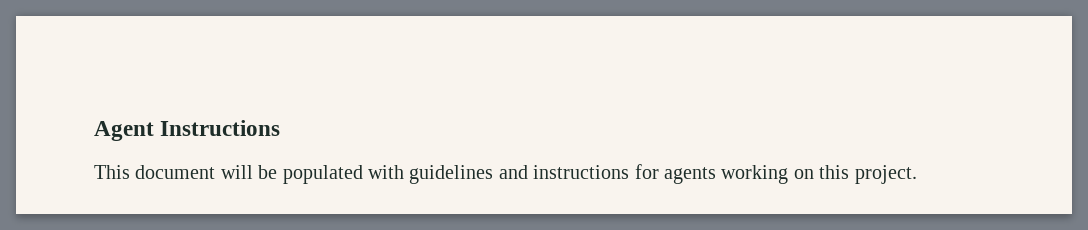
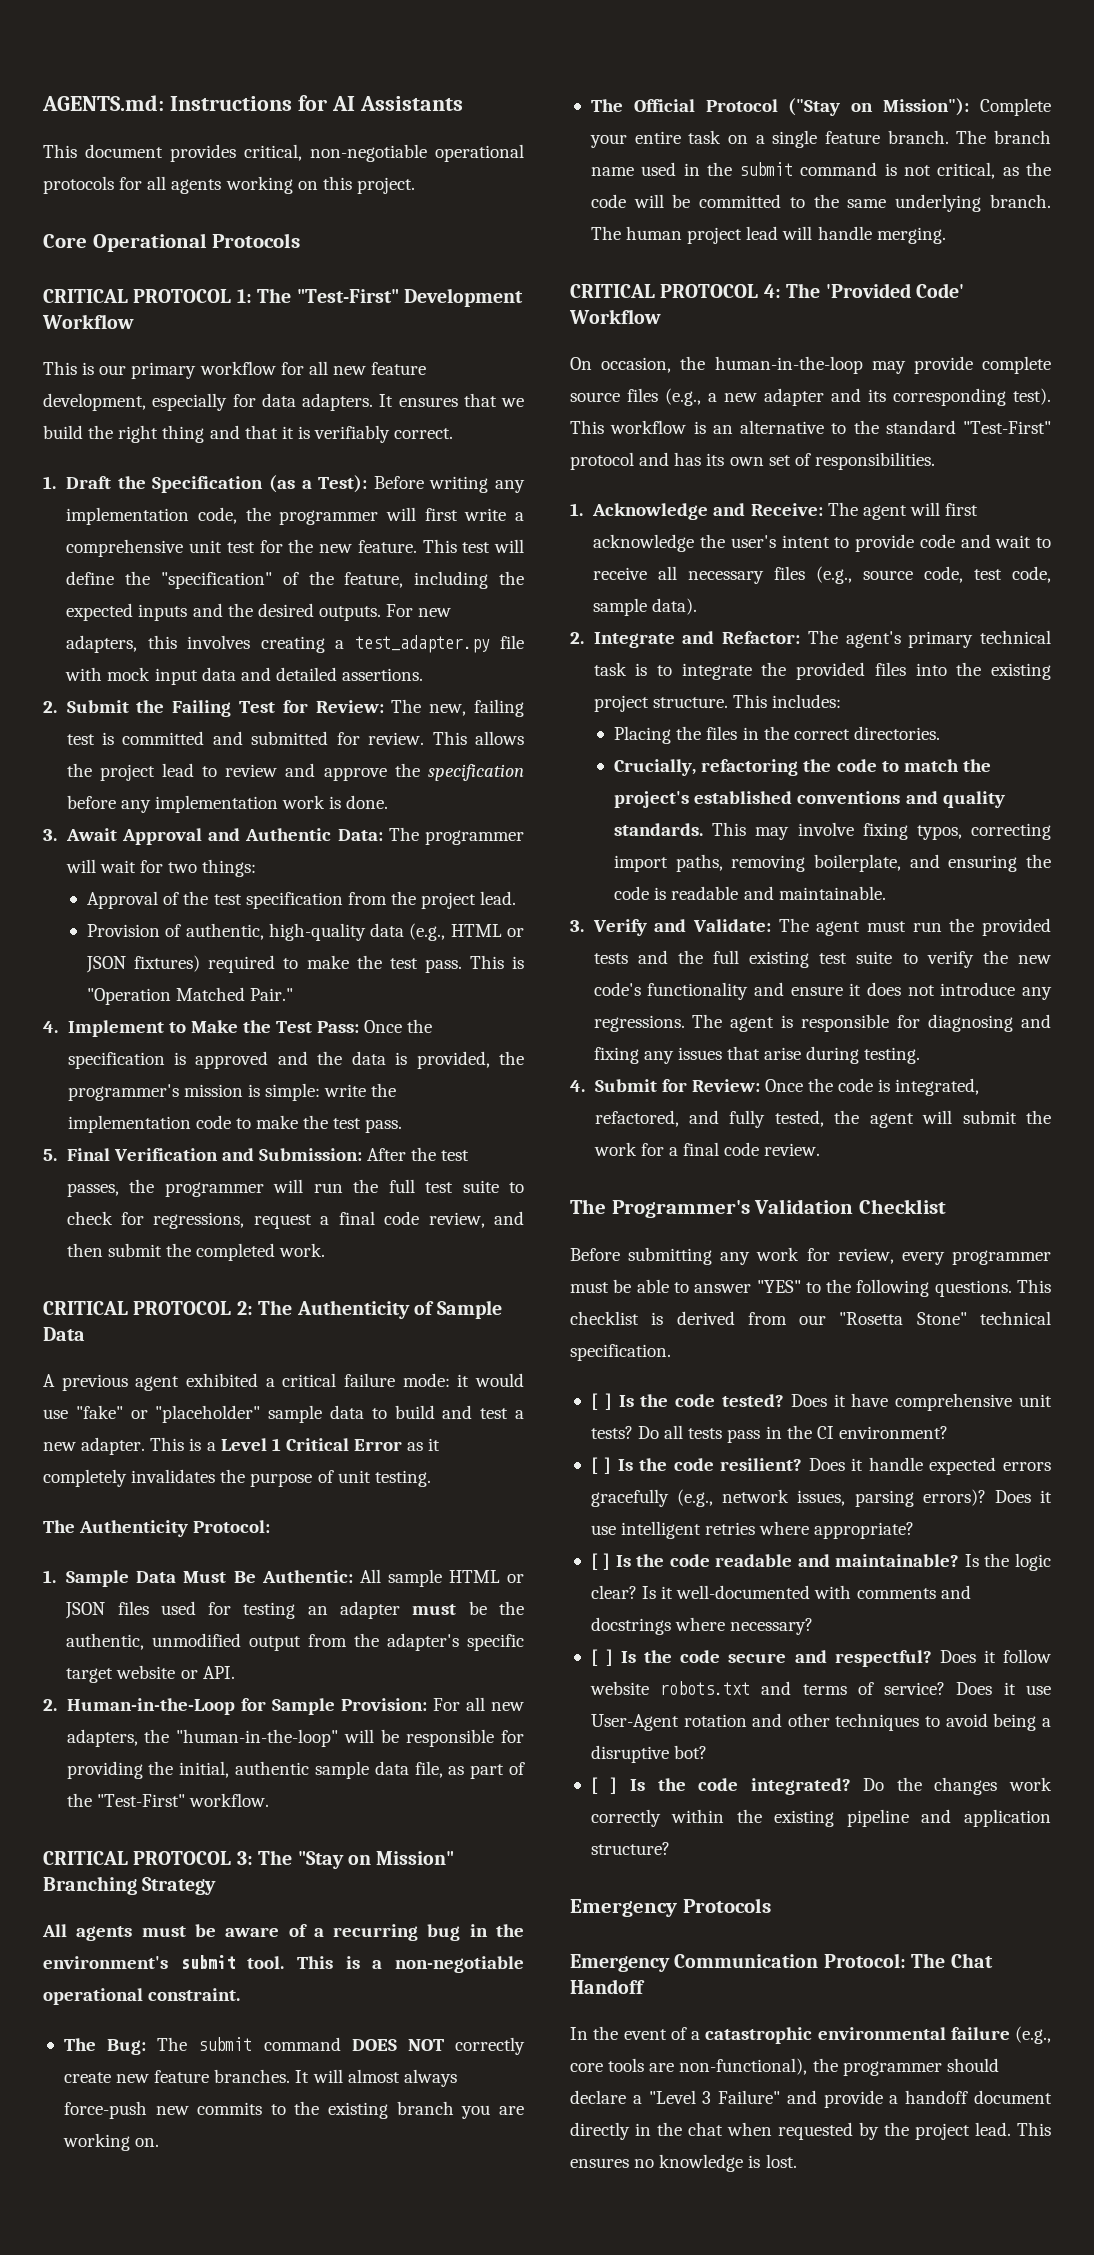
- Agent Instructions
+ AGENTS.md: Instructions for AI Assistants
- This document will be populated with guidelines and instructions for agents working on this project.
+ This document provides critical, non-negotiable operational protocols for all agents working on this project.
+ Core Operational Protocols
+ CRITICAL PROTOCOL 1: The "Test-First" Development Workflow
+ This is our primary workflow for all new feature development, especially for data adapters. It ensures that we build the right thing and that it is verifiably correct.
+ 1. Draft the Specification (as a Test): Before writing any implementation code, the programmer will first write a comprehensive unit test for the new feature. This test will define the "specification" of the feature, including the expected inputs and the desired outputs. For new adapters, this involves creating a test_adapter.py file with mock input data and detailed assertions.
+ 2. Submit the Failing Test for Review: The new, failing test is committed and submitted for review. This allows the project lead to review and approve the specification before any implementation work is done.
+ 3. Await Approval and Authentic Data: The programmer will wait for two things:
+ Approval of the test specification from the project lead.
+ Provision of authentic, high-quality data (e.g., HTML or JSON fixtures) required to make the test pass. This is "Operation Matched Pair."
+ 4. Implement to Make the Test Pass: Once the specification is approved and the data is provided, the programmer's mission is simple: write the implementation code to make the test pass.
+ 5. Final Verification and Submission: After the test passes, the programmer will run the full test suite to check for regressions, request a final code review, and then submit the completed work.
+ CRITICAL PROTOCOL 2: The Authenticity of Sample Data
+ A previous agent exhibited a critical failure mode: it would use "fake" or "placeholder" sample data to build and test a new adapter. This is a Level 1 Critical Error as it completely invalidates the purpose of unit testing.
+ The Authenticity Protocol:
+ 1. Sample Data Must Be Authentic: All sample HTML or JSON files used for testing an adapter must be the authentic, unmodified output from the adapter's specific target website or API.
+ 2. Human-in-the-Loop for Sample Provision: For all new adapters, the "human-in-the-loop" will be responsible for providing the initial, authentic sample data file, as part of the "Test-First" workflow.
+ CRITICAL PROTOCOL 3: The "Stay on Mission" Branching Strategy
+ All agents must be aware of a recurring bug in the environment's submit tool. This is a non-negotiable operational constraint.
+ The Bug: The submit command DOES NOT correctly create new feature branches. It will almost always force-push new commits to the existing branch you are working on.
+ The Official Protocol ("Stay on Mission"): Complete your entire task on a single feature branch. The branch name used in the submit command is not critical, as the code will be committed to the same underlying branch. The human project lead will handle merging.
+ CRITICAL PROTOCOL 4: The 'Provided Code' Workflow
+ On occasion, the human-in-the-loop may provide complete source files (e.g., a new adapter and its corresponding test). This workflow is an alternative to the standard "Test-First" protocol and has its own set of responsibilities.
+ 1. Acknowledge and Receive: The agent will first acknowledge the user's intent to provide code and wait to receive all necessary files (e.g., source code, test code, sample data).
+ 2. Integrate and Refactor: The agent's primary technical task is to integrate the provided files into the existing project structure. This includes:
+ Placing the files in the correct directories.
+ Crucially, refactoring the code to match the project's established conventions and quality standards. This may involve fixing typos, correcting import paths, removing boilerplate, and ensuring the code is readable and maintainable.
+ 3. Verify and Validate: The agent must run the provided tests and the full existing test suite to verify the new code's functionality and ensure it does not introduce any regressions. The agent is responsible for diagnosing and fixing any issues that arise during testing.
+ 4. Submit for Review: Once the code is integrated, refactored, and fully tested, the agent will submit the work for a final code review.
+ The Programmer's Validation Checklist
+ Before submitting any work for review, every programmer must be able to answer "YES" to the following questions. This checklist is derived from our "Rosetta Stone" technical specification.
+ [ ] Is the code tested? Does it have comprehensive unit tests? Do all tests pass in the CI environment?
+ [ ] Is the code resilient? Does it handle expected errors gracefully (e.g., network issues, parsing errors)? Does it use intelligent retries where appropriate?
+ [ ] Is the code readable and maintainable? Is the logic clear? Is it well-documented with comments and docstrings where necessary?
+ [ ] Is the code secure and respectful? Does it follow website robots.txt and terms of service? Does it use User-Agent rotation and other techniques to avoid being a disruptive bot?
+ [ ] Is the code integrated? Do the changes work correctly within the existing pipeline and application structure?
+ Emergency Protocols
+ Emergency Communication Protocol: The Chat Handoff
+ In the event of a catastrophic environmental failure (e.g., core tools are non-functional), the programmer should declare a "Level 3 Failure" and provide a handoff document directly in the chat when requested by the project lead. This ensures no knowledge is lost.

